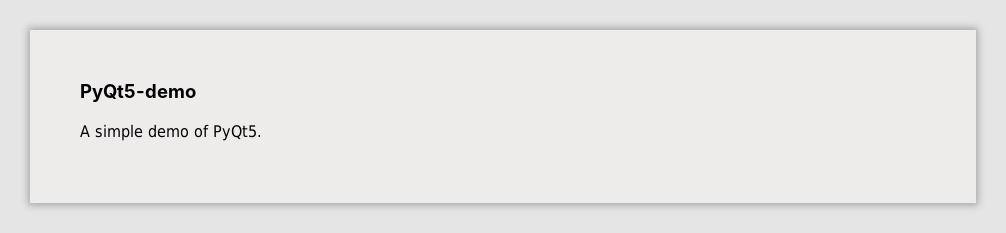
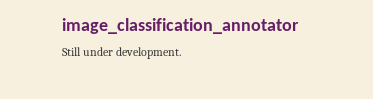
- PyQt5-demo
- A simple demo of PyQt5.
+ image_classification_annotator
+ Still under development.

